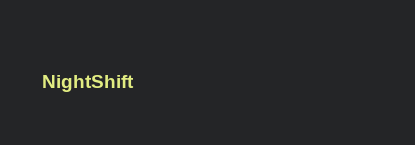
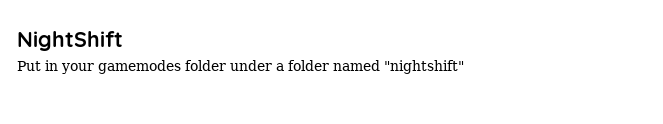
+ Put in your gamemodes folder under a folder named "nightshift"

